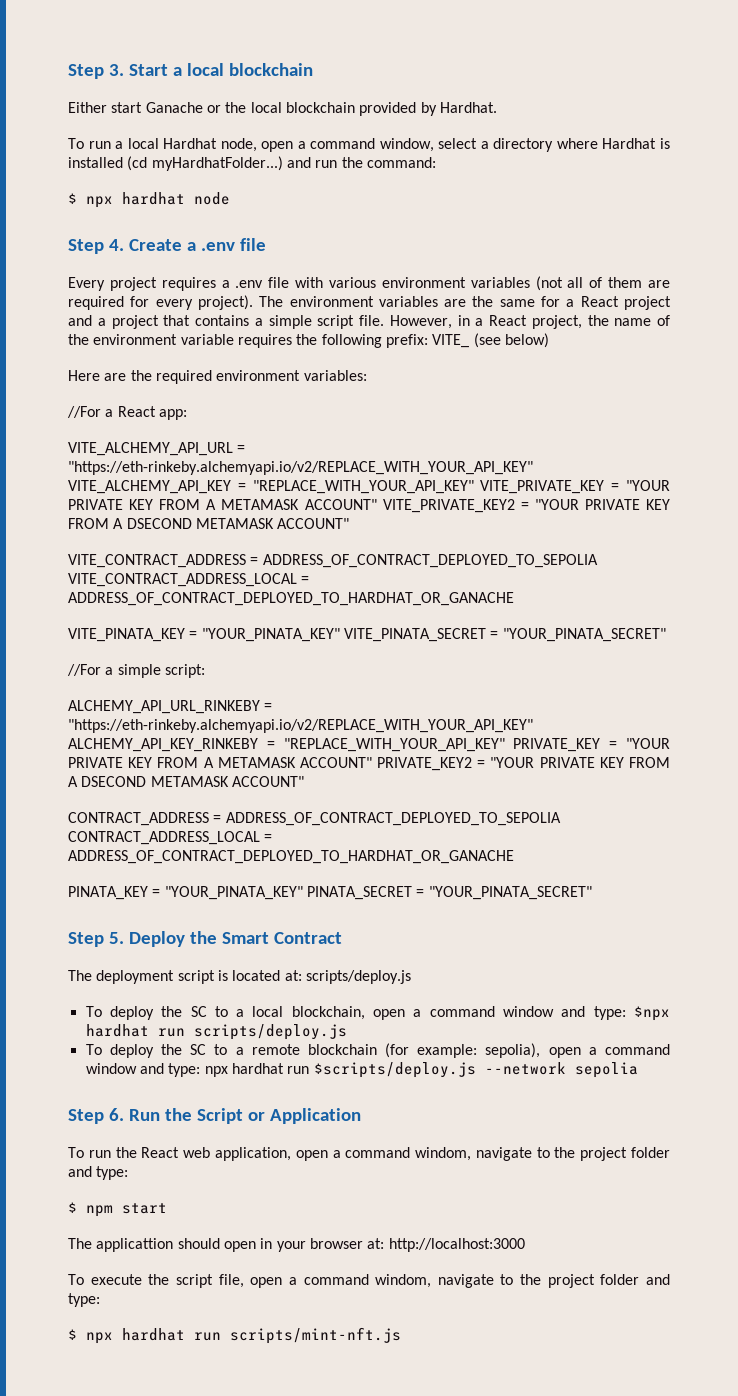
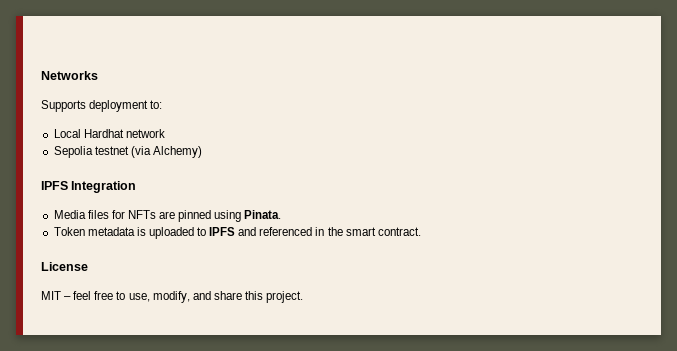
- Step 3. Start a local blockchain
- Either start Ganache or the local blockchain provided by Hardhat.
- To run a local Hardhat node, open a command window, select a directory where Hardhat is installed (cd myHardhatFolder...) and run the command:
- $ npx hardhat node
- Step 4. Create a .env file
- Every project requires a .env file with various environment variables (not all of them are required for every project). The environment variables are the same for a React project and a project that contains a simple script file. However, in a React project, the name of the environment variable requires the following prefix: VITE_ (see below)
- Here are the required environment variables:
- //For a React app:
- VITE_ALCHEMY_API_URL = "https://eth-rinkeby.alchemyapi.io/v2/REPLACE_WITH_YOUR_API_KEY" VITE_ALCHEMY_API_KEY = "REPLACE_WITH_YOUR_API_KEY" VITE_PRIVATE_KEY = "YOUR PRIVATE KEY FROM A METAMASK ACCOUNT" VITE_PRIVATE_KEY2 = "YOUR PRIVATE KEY FROM A DSECOND METAMASK ACCOUNT"
- VITE_CONTRACT_ADDRESS = ADDRESS_OF_CONTRACT_DEPLOYED_TO_SEPOLIA VITE_CONTRACT_ADDRESS_LOCAL = ADDRESS_OF_CONTRACT_DEPLOYED_TO_HARDHAT_OR_GANACHE
- VITE_PINATA_KEY = "YOUR_PINATA_KEY" VITE_PINATA_SECRET = "YOUR_PINATA_SECRET"
- //For a simple script:
- ALCHEMY_API_URL_RINKEBY = "https://eth-rinkeby.alchemyapi.io/v2/REPLACE_WITH_YOUR_API_KEY" ALCHEMY_API_KEY_RINKEBY = "REPLACE_WITH_YOUR_API_KEY" PRIVATE_KEY = "YOUR PRIVATE KEY FROM A METAMASK ACCOUNT" PRIVATE_KEY2 = "YOUR PRIVATE KEY FROM A DSECOND METAMASK ACCOUNT"
- CONTRACT_ADDRESS = ADDRESS_OF_CONTRACT_DEPLOYED_TO_SEPOLIA CONTRACT_ADDRESS_LOCAL = ADDRESS_OF_CONTRACT_DEPLOYED_TO_HARDHAT_OR_GANACHE
- PINATA_KEY = "YOUR_PINATA_KEY" PINATA_SECRET = "YOUR_PINATA_SECRET"
- Step 5. Deploy the Smart Contract
- The deployment script is located at: scripts/deploy.js
- To deploy the SC to a local blockchain, open a command window and type: $npx hardhat run scripts/deploy.js
- To deploy the SC to a remote blockchain (for example: sepolia), open a command window and type: npx hardhat run $scripts/deploy.js --network sepolia
- Step 6. Run the Script or Application
- To run the React web application, open a command windom, navigate to the project folder and type:
- $ npm start
- The applicattion should open in your browser at: http://localhost:3000
- To execute the script file, open a command windom, navigate to the project folder and type:
- $ npx hardhat run scripts/mint-nft.js
+ Networks
+ Supports deployment to:
+ Local Hardhat network
+ Sepolia testnet (via Alchemy)
+ IPFS Integration
+ Media files for NFTs are pinned using Pinata.
+ Token metadata is uploaded to IPFS and referenced in the smart contract.
+ License
+ MIT – feel free to use, modify, and share this project.

